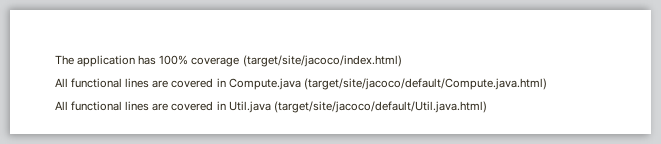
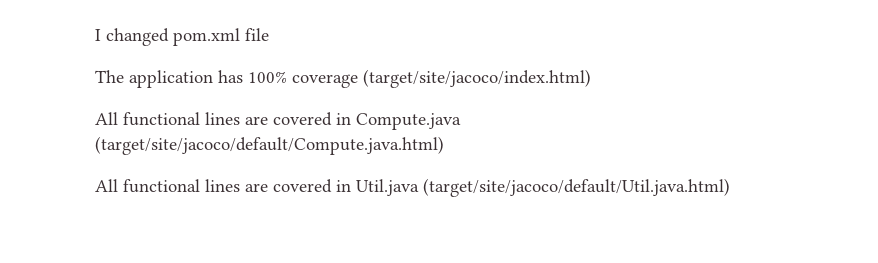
+ I changed pom.xml file

